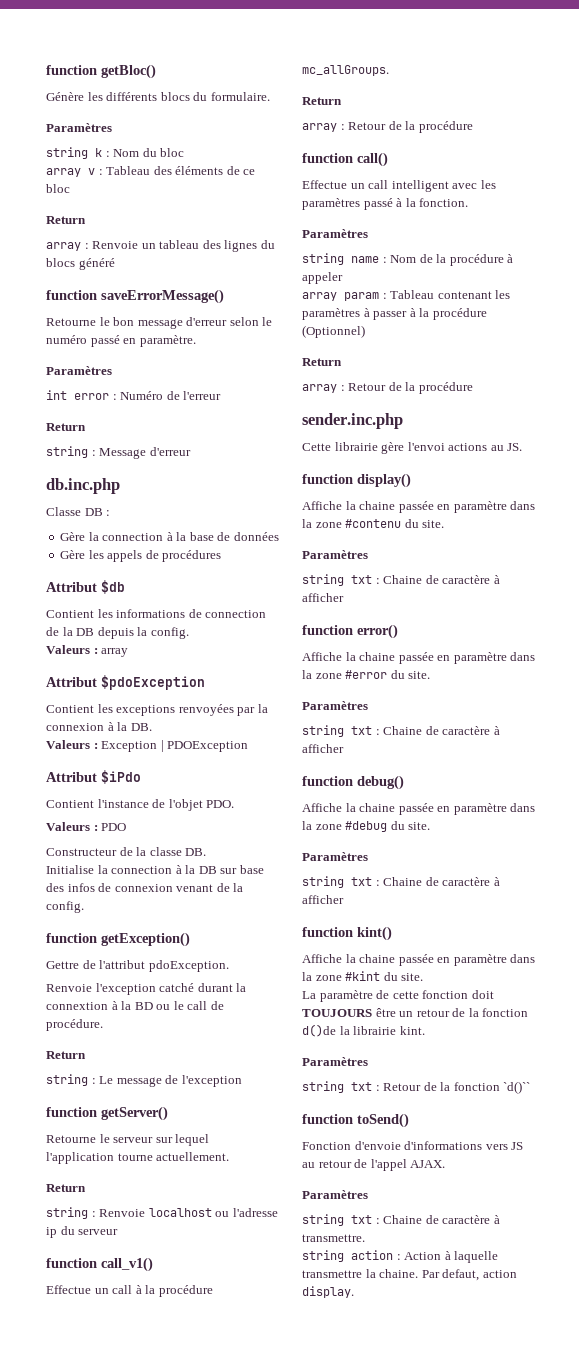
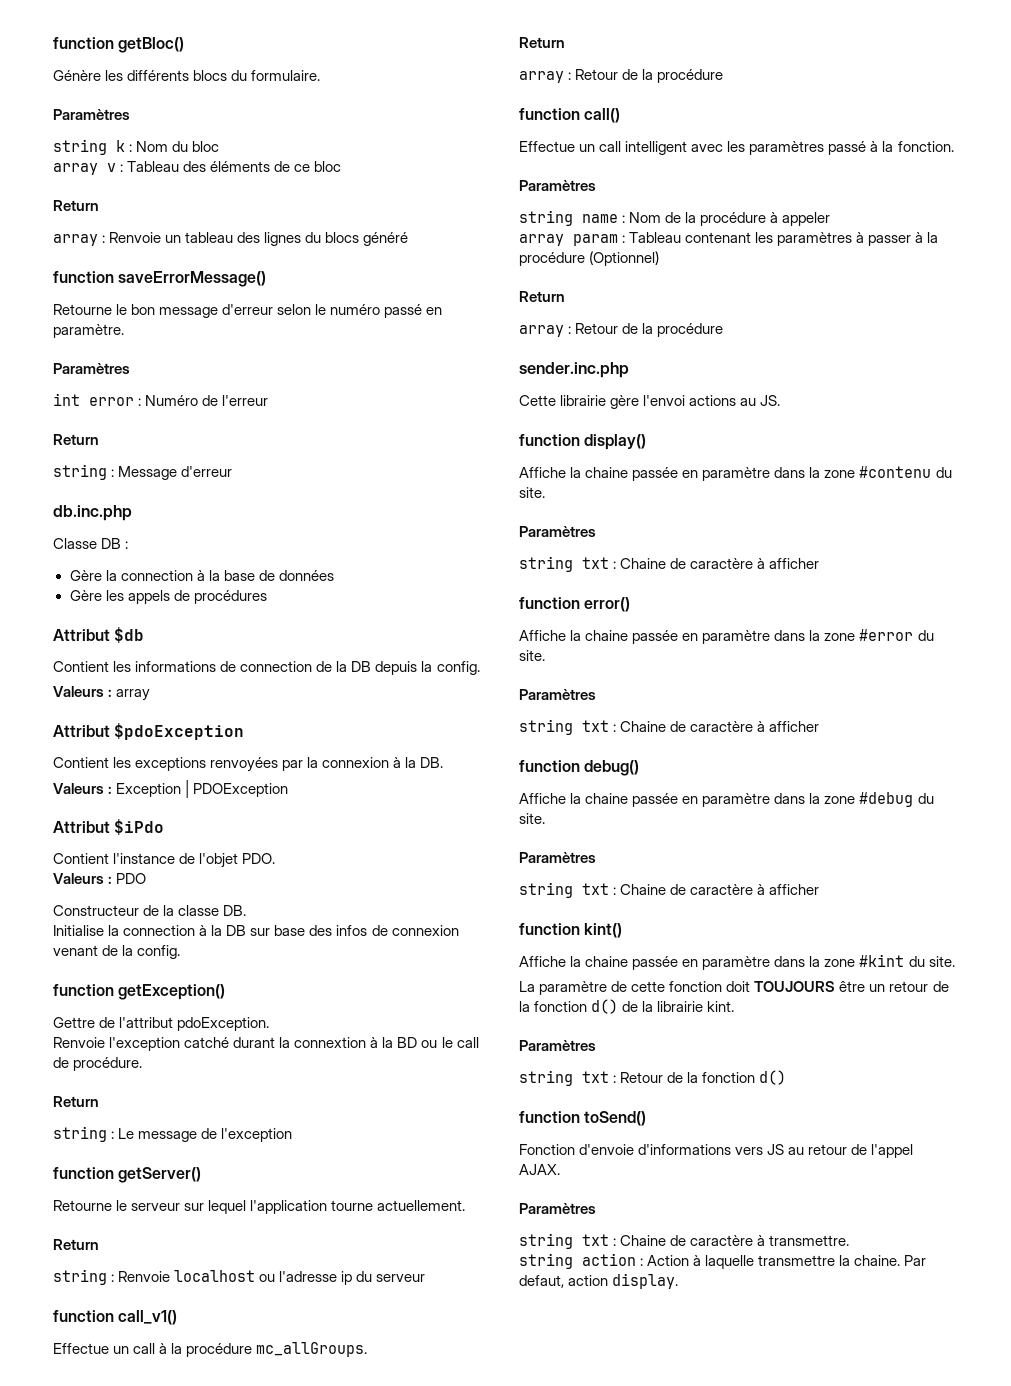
- La paramètre de cette fonction doit TOUJOURS être un retour de la fonction d()de la librairie kint.
+ La paramètre de cette fonction doit TOUJOURS être un retour de la fonction d() de la librairie kint.
- string txt : Retour de la fonction `d()``
+ string txt : Retour de la fonction d()

